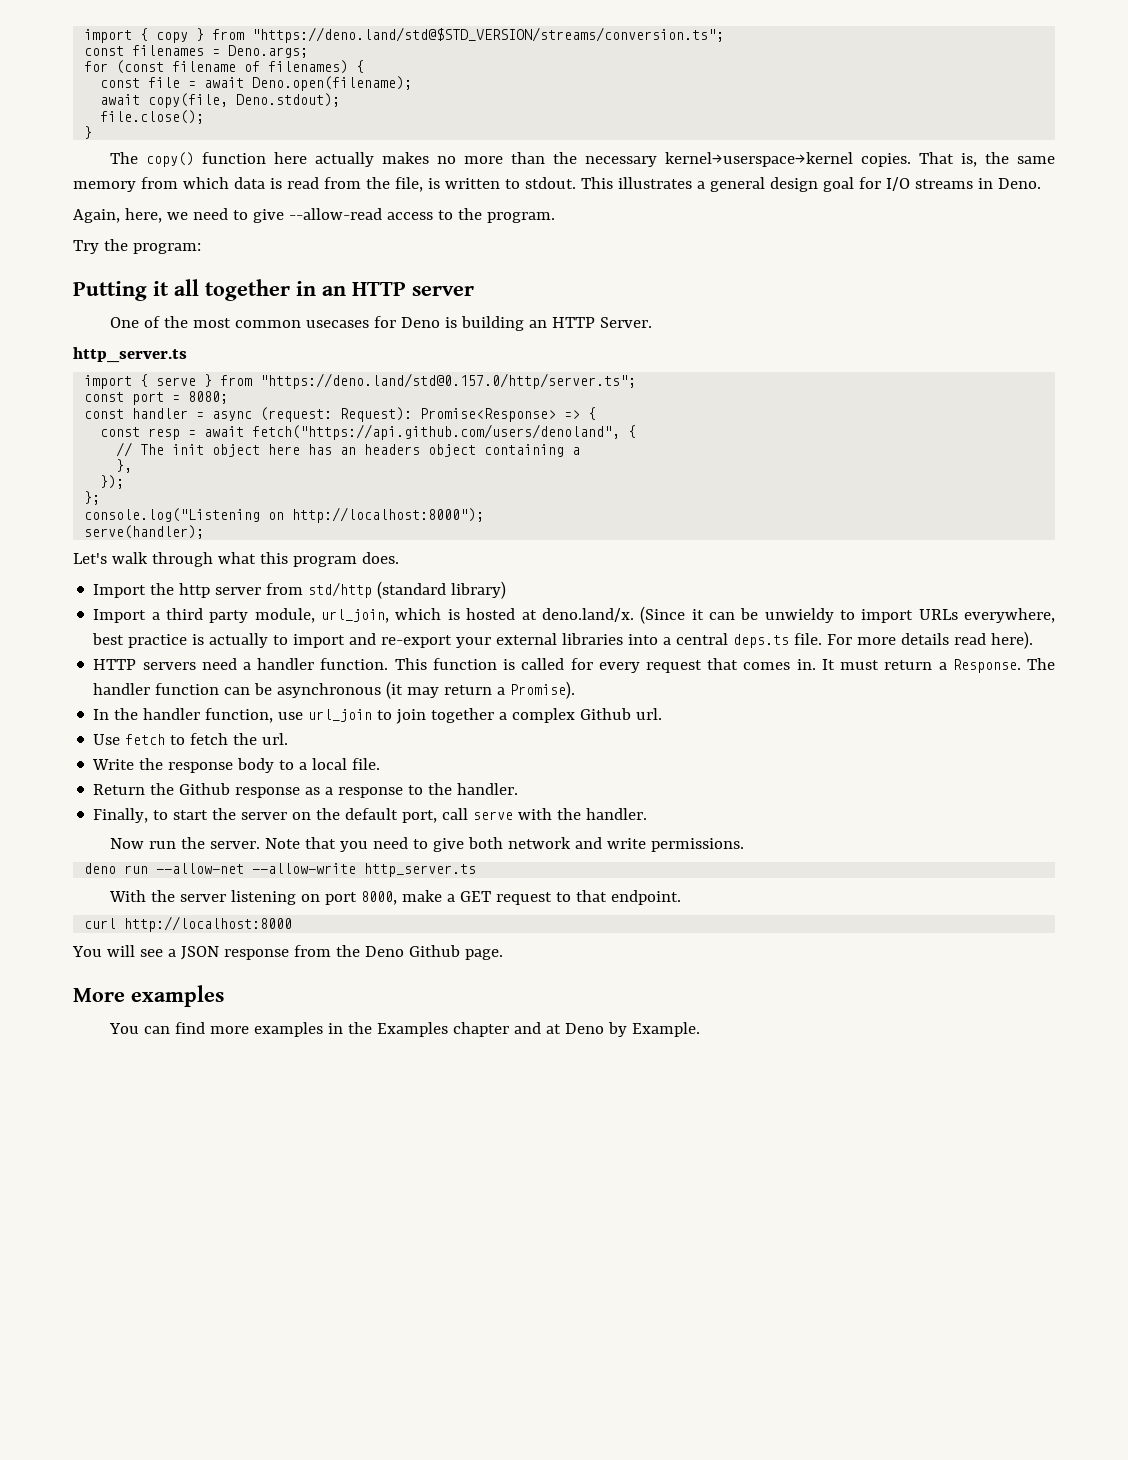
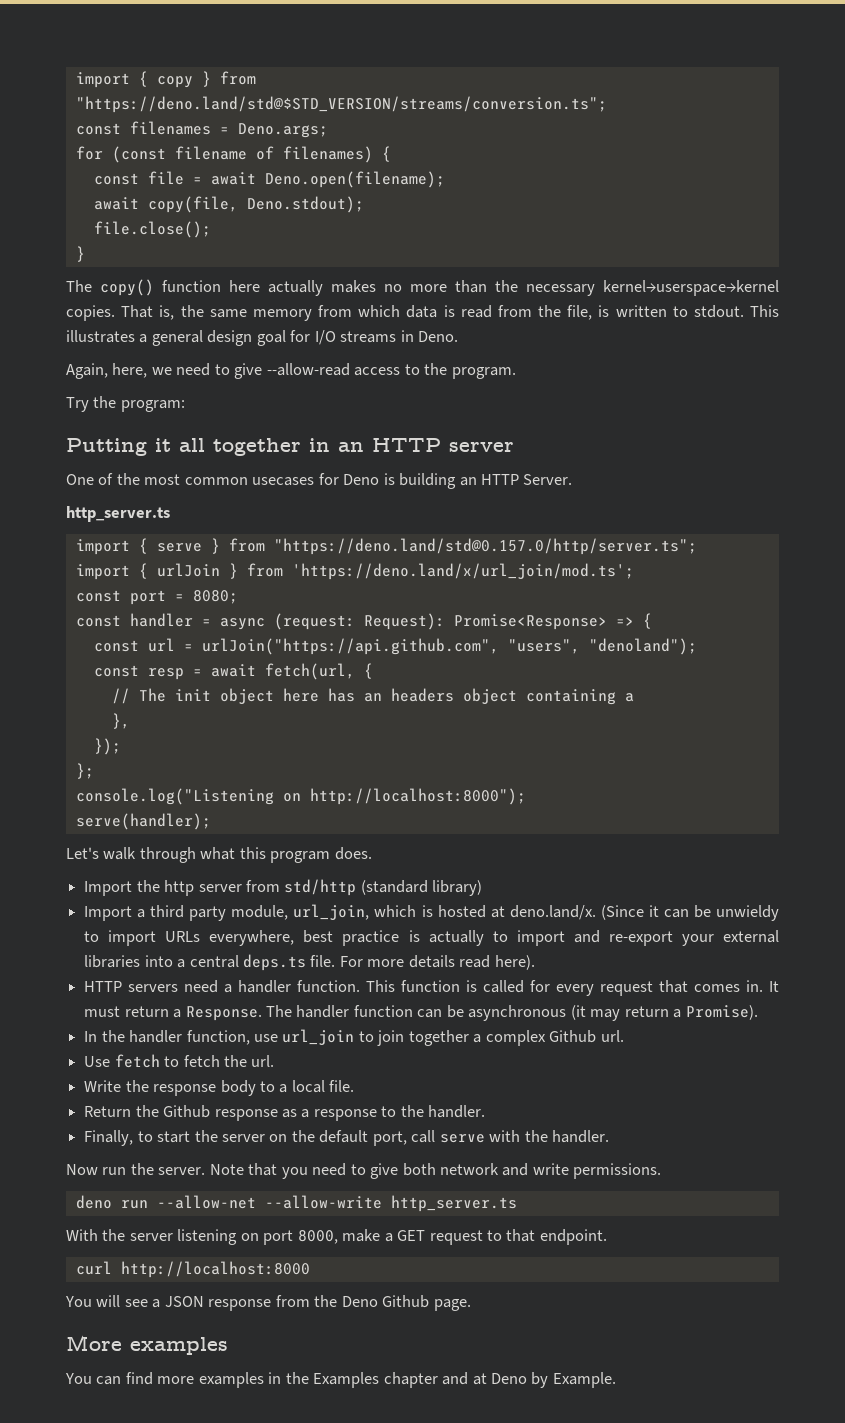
+ import { urlJoin } from 'https://deno.land/x/url_join/mod.ts';
+ const url = urlJoin("https://api.github.com", "users", "denoland");
- const resp = await fetch("https://api.github.com/users/denoland", {
+ const resp = await fetch(url, {

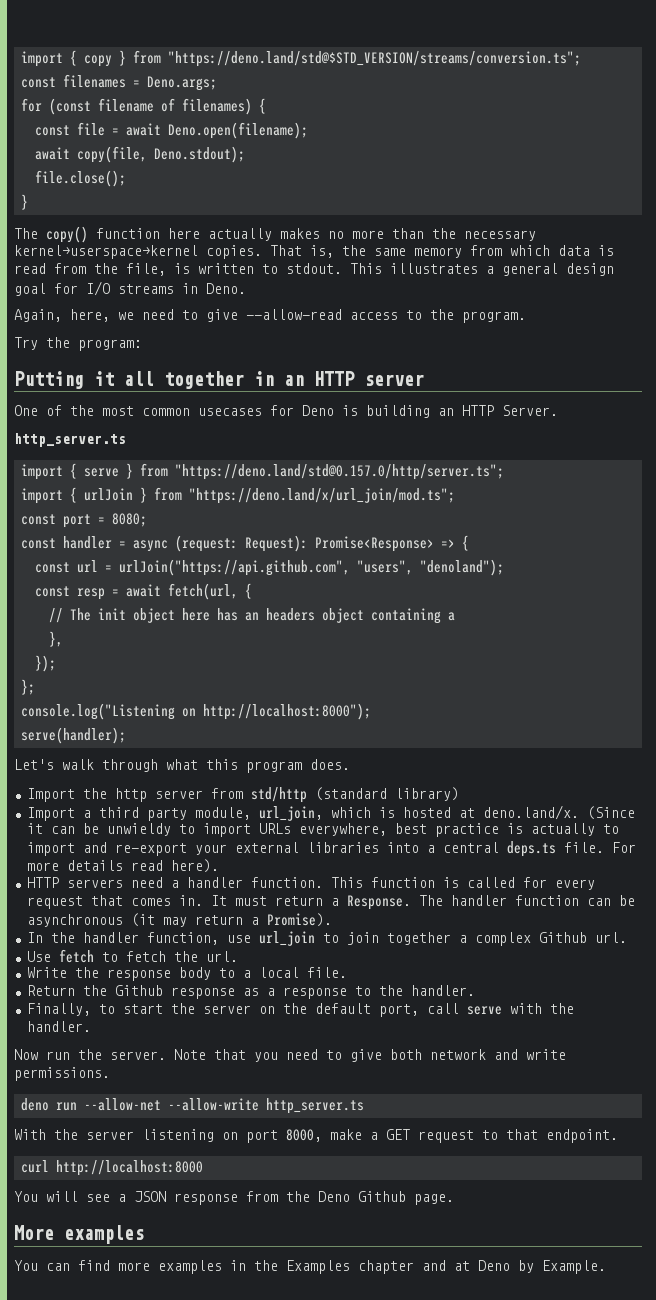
- import { urlJoin } from 'https://deno.land/x/url_join/mod.ts';
+ import { urlJoin } from "https://deno.land/x/url_join/mod.ts";

